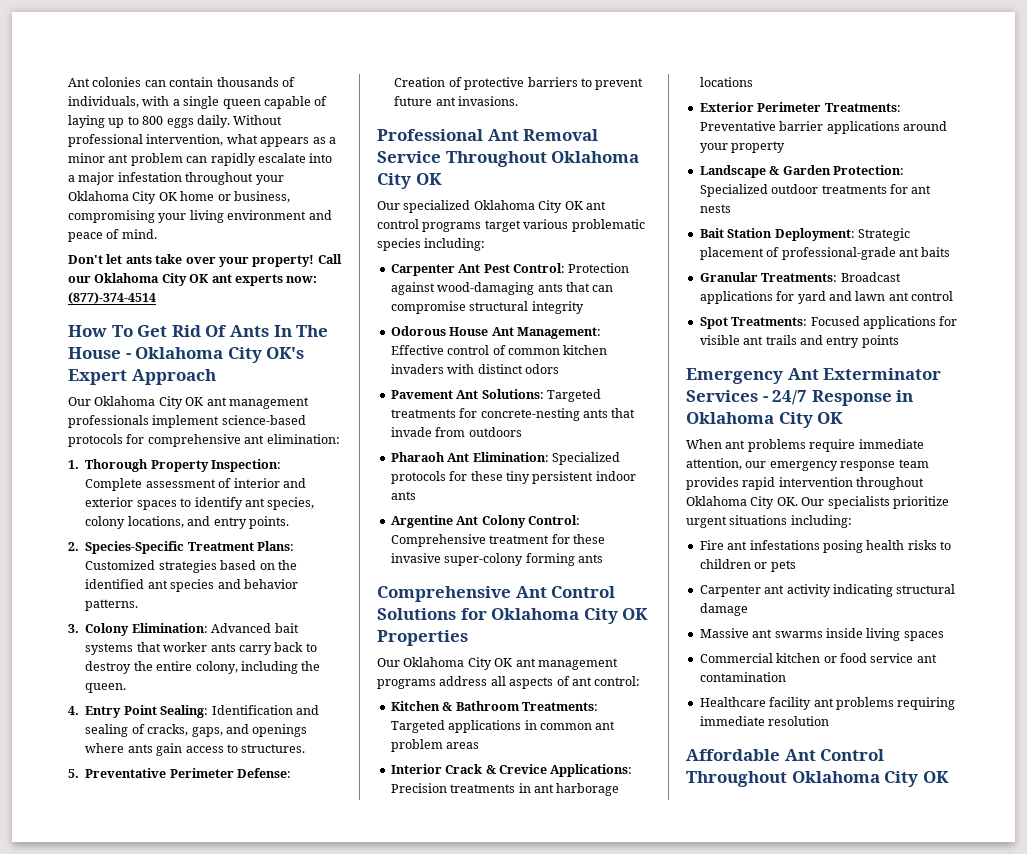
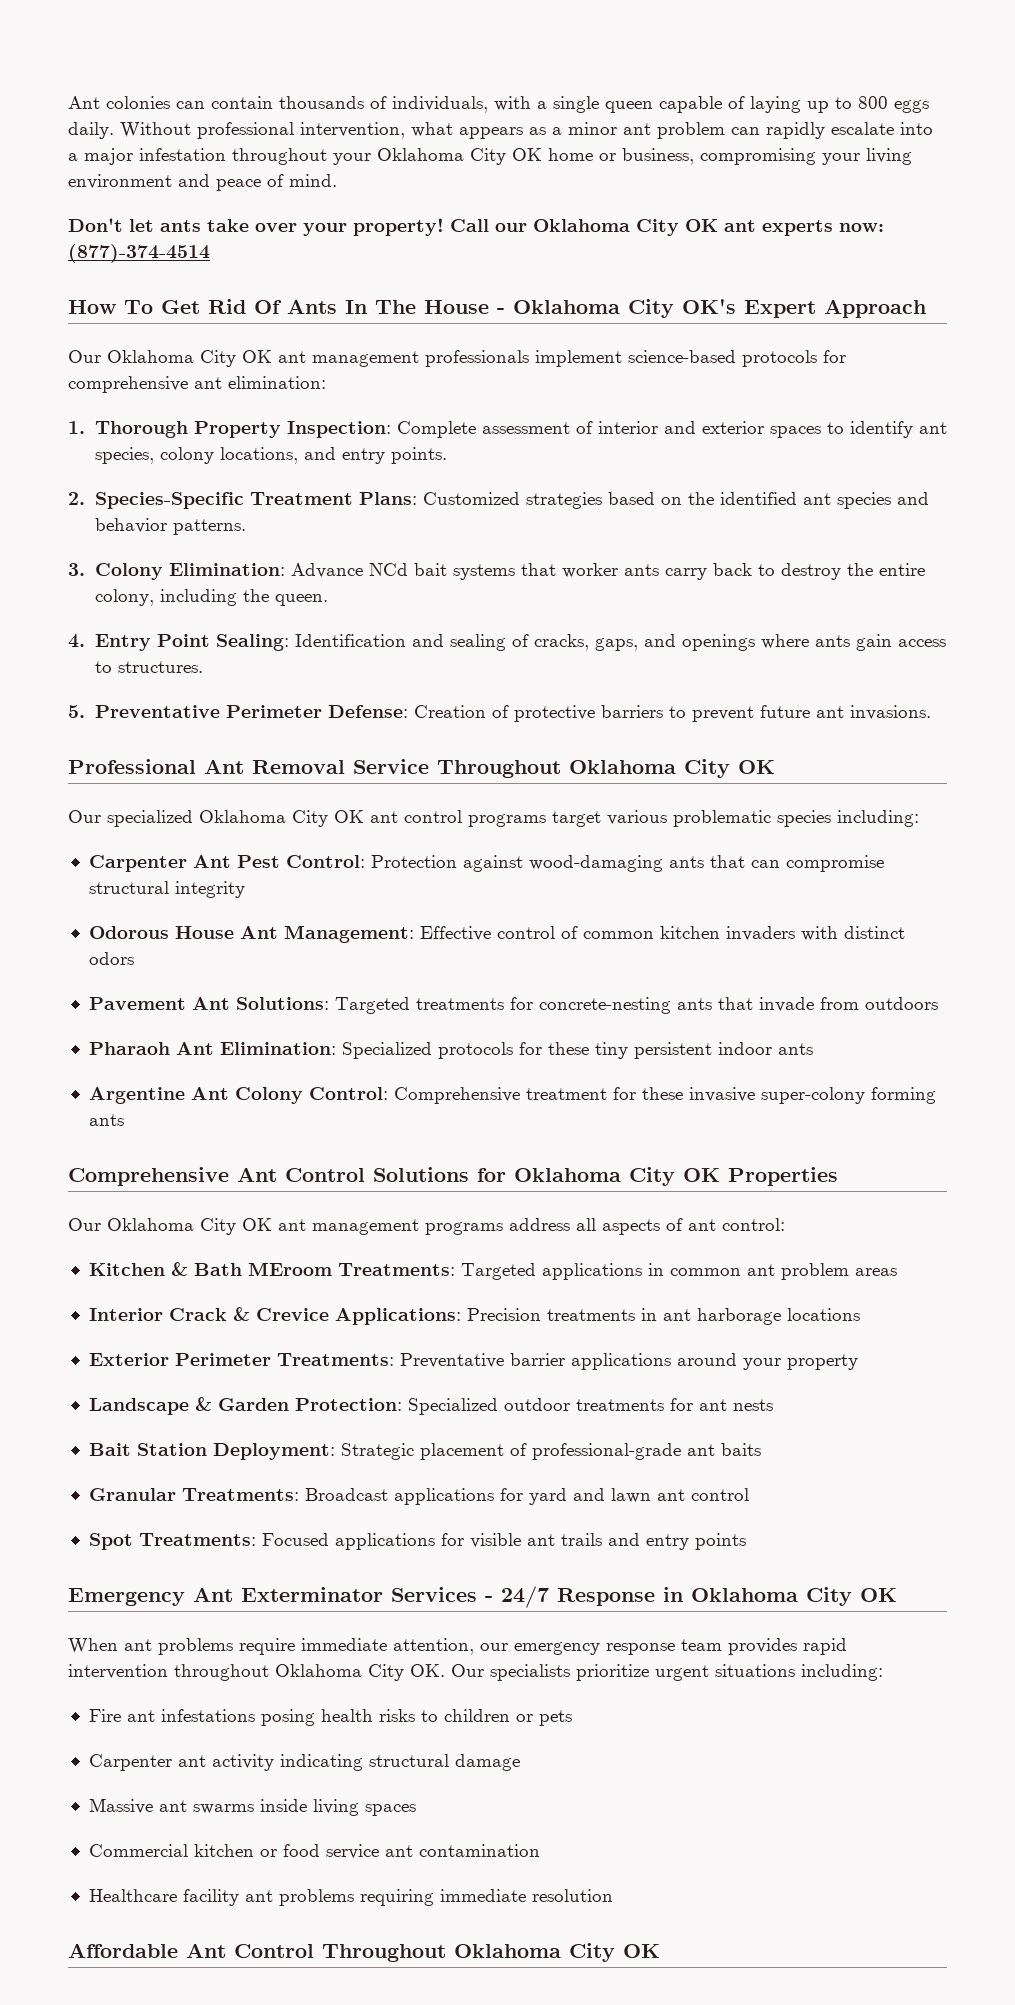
- 3. Colony Elimination: Advanced bait systems that worker ants carry back to destroy the entire colony, including the queen.
+ 3. Colony Elimination: Advance NCd bait systems that worker ants carry back to destroy the entire colony, including the queen.
- Kitchen & Bathroom Treatments: Targeted applications in common ant problem areas
+ Kitchen & Bath MEroom Treatments: Targeted applications in common ant problem areas

